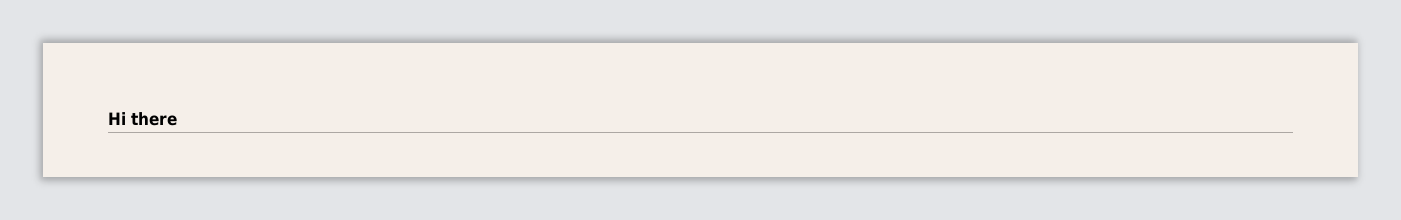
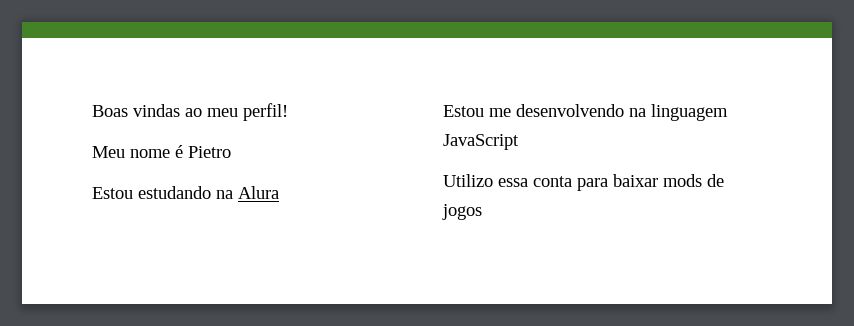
- Hi there
+ Boas vindas ao meu perfil!
+ Meu nome é Pietro
+ Estou estudando na Alura
+ Estou me desenvolvendo na linguagem JavaScript
+ Utilizo essa conta para baixar mods de jogos

